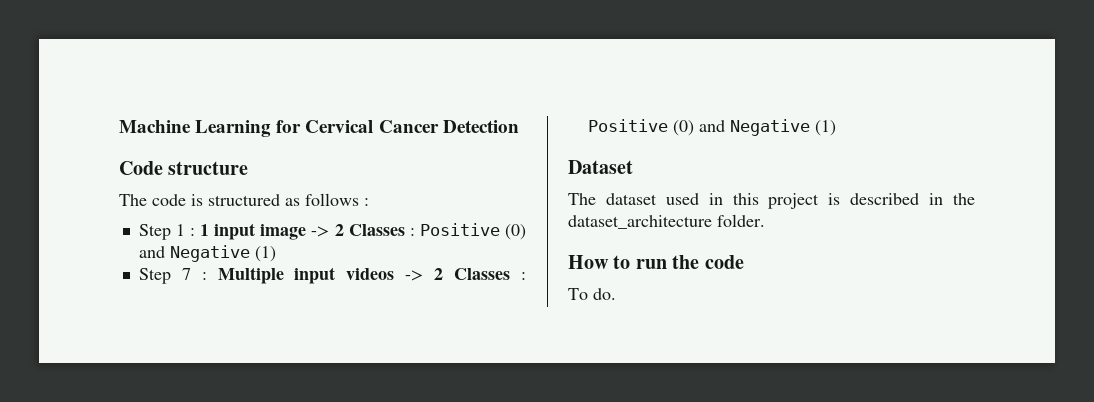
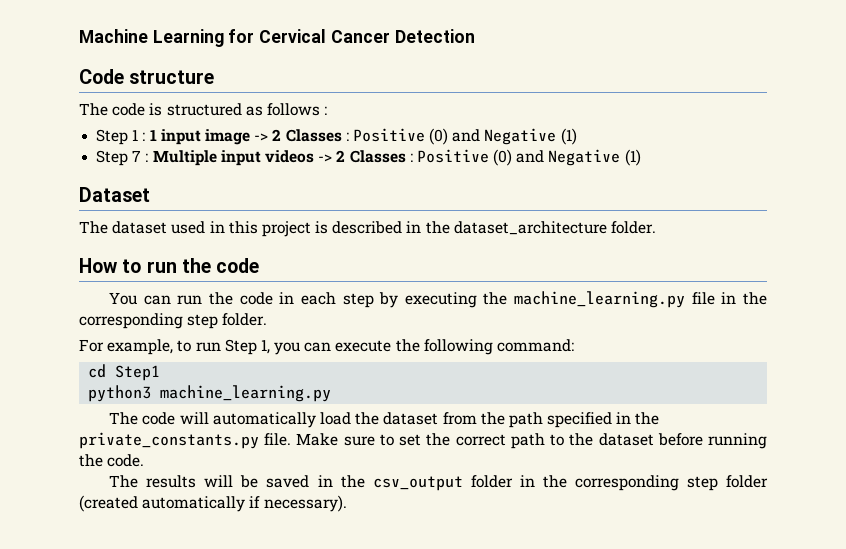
- To do.
+ You can run the code in each step by executing the machine_learning.py file in the corresponding step folder.
+ For example, to run Step 1, you can execute the following command:
+ cd Step1
+ python3 machine_learning.py
+ The code will automatically load the dataset from the path specified in the private_constants.py file. Make sure to set the correct path to the dataset before running the code.
+ The results will be saved in the csv_output folder in the corresponding step folder (created automatically if necessary).

